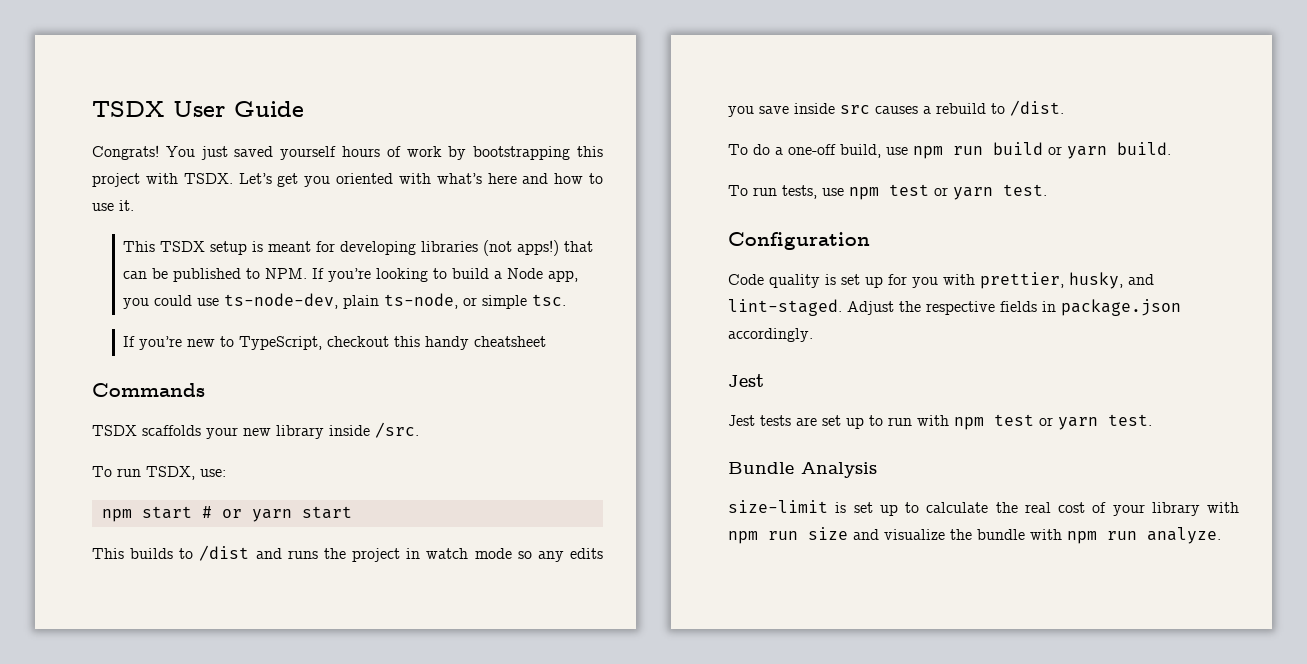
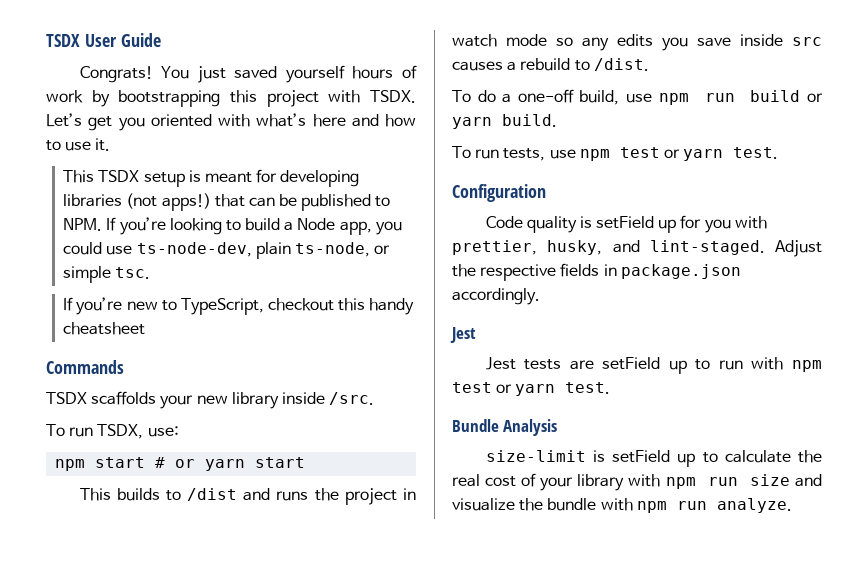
- Code quality is set up for you with prettier, husky, and lint-staged.
+ Code quality is setField up for you with prettier, husky, and lint-staged.
- Jest tests are set up to run with npm test or yarn test.
+ Jest tests are setField up to run with npm test or yarn test.
- size-limit is set up to calculate the real cost of your library with npm run size and visualize the bundle with npm run analyze.
+ size-limit is setField up to calculate the real cost of your library with npm run size and visualize the bundle with npm run analyze.

